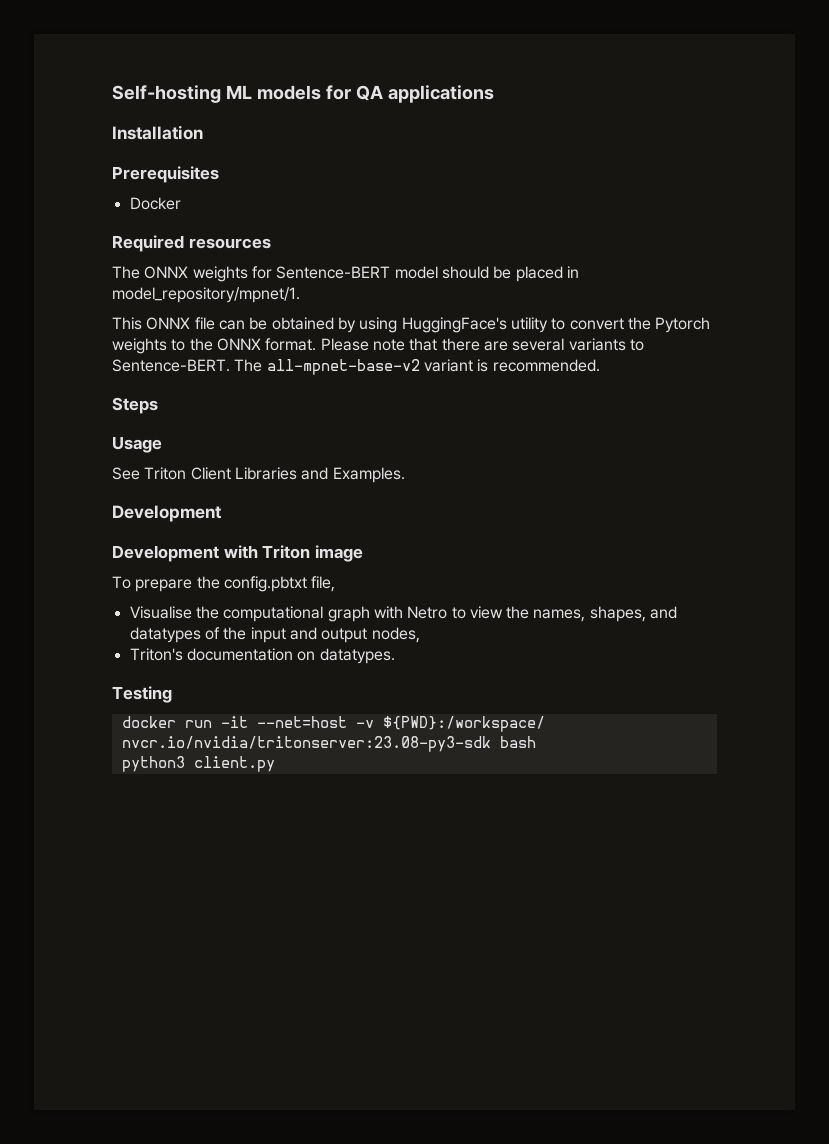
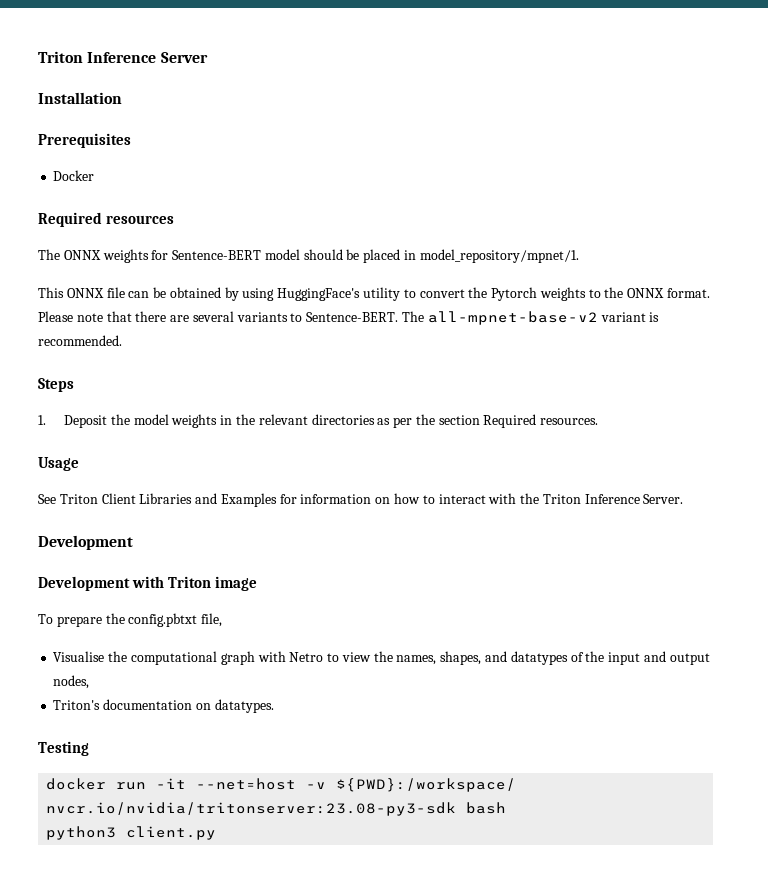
- Self-hosting ML models for QA applications
+ Triton Inference Server
+ 1. Deposit the model weights in the relevant directories as per the section Required resources.
- See Triton Client Libraries and Examples.
+ See Triton Client Libraries and Examples for information on how to interact with the Triton Inference Server.

